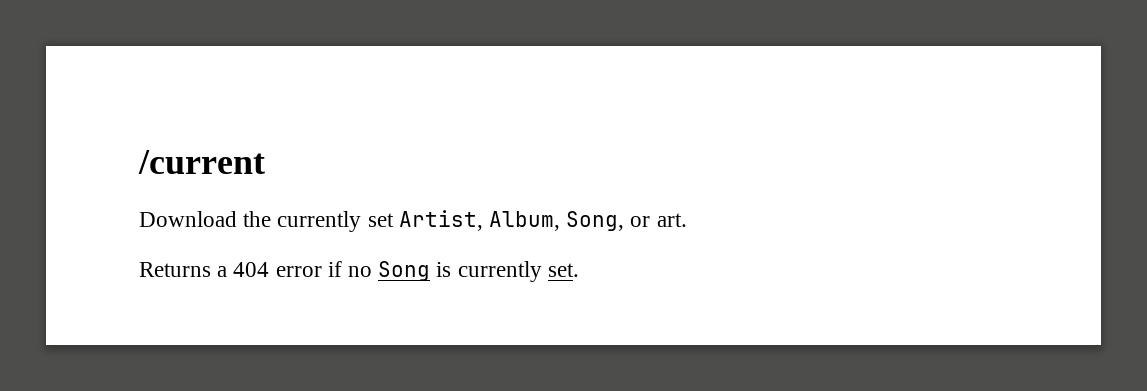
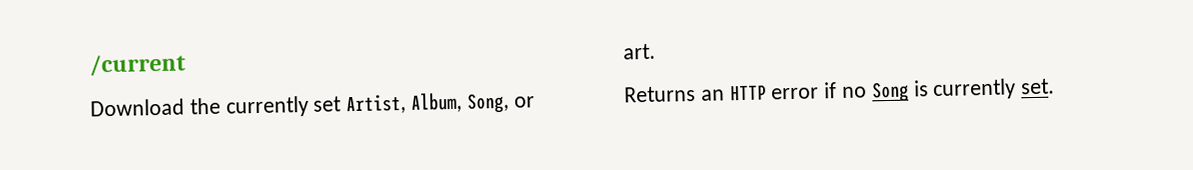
- Returns a 404 error if no Song is currently set.
+ Returns an HTTP error if no Song is currently set.

